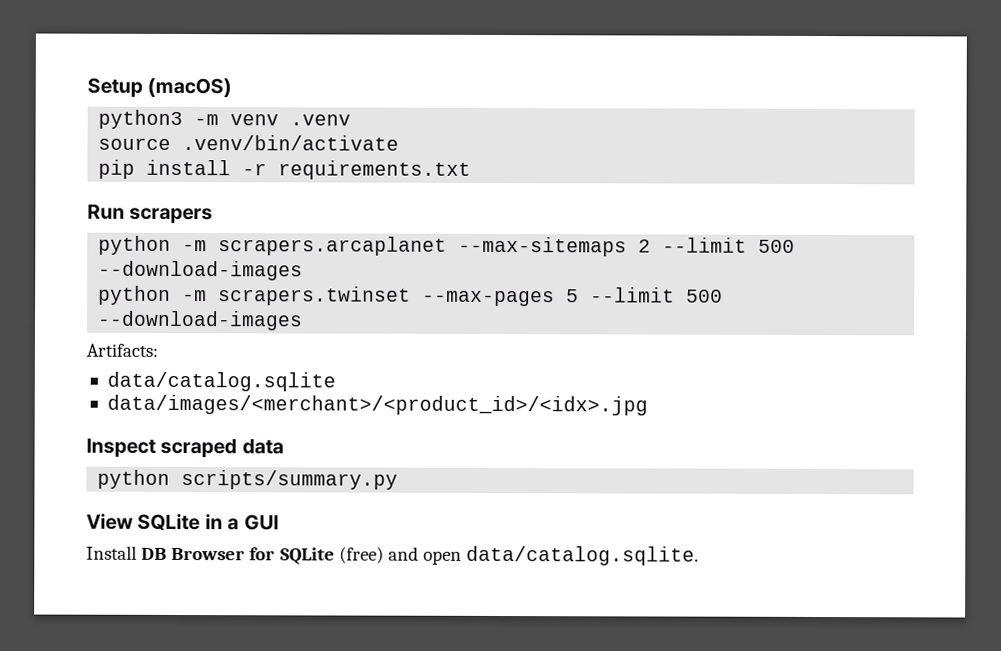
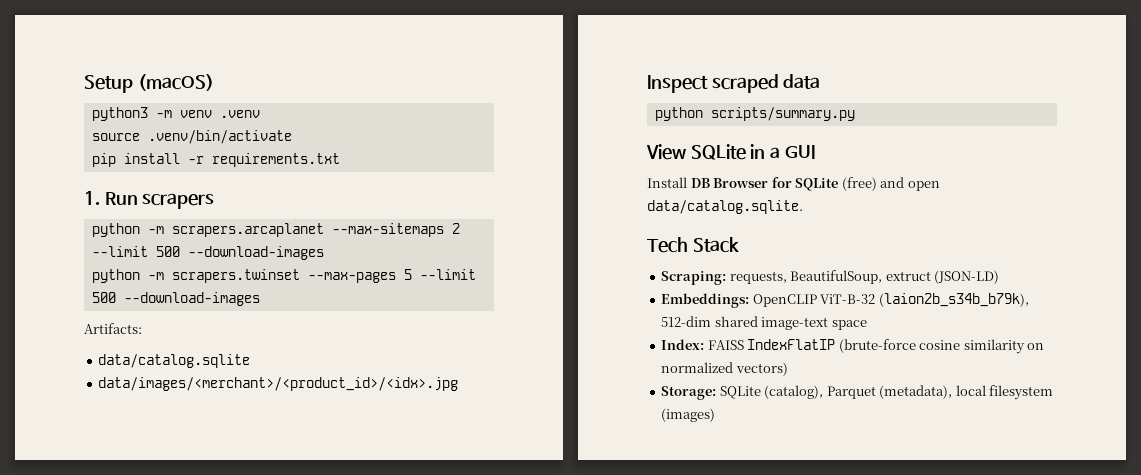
- Run scrapers
+ 1. Run scrapers
+ Tech Stack
+ Scraping: requests, BeautifulSoup, extruct (JSON-LD)
+ Embeddings: OpenCLIP ViT-B-32 (laion2b_s34b_b79k), 512-dim shared image-text space
+ Index: FAISS IndexFlatIP (brute-force cosine similarity on normalized vectors)
+ Storage: SQLite (catalog), Parquet (metadata), local filesystem (images)

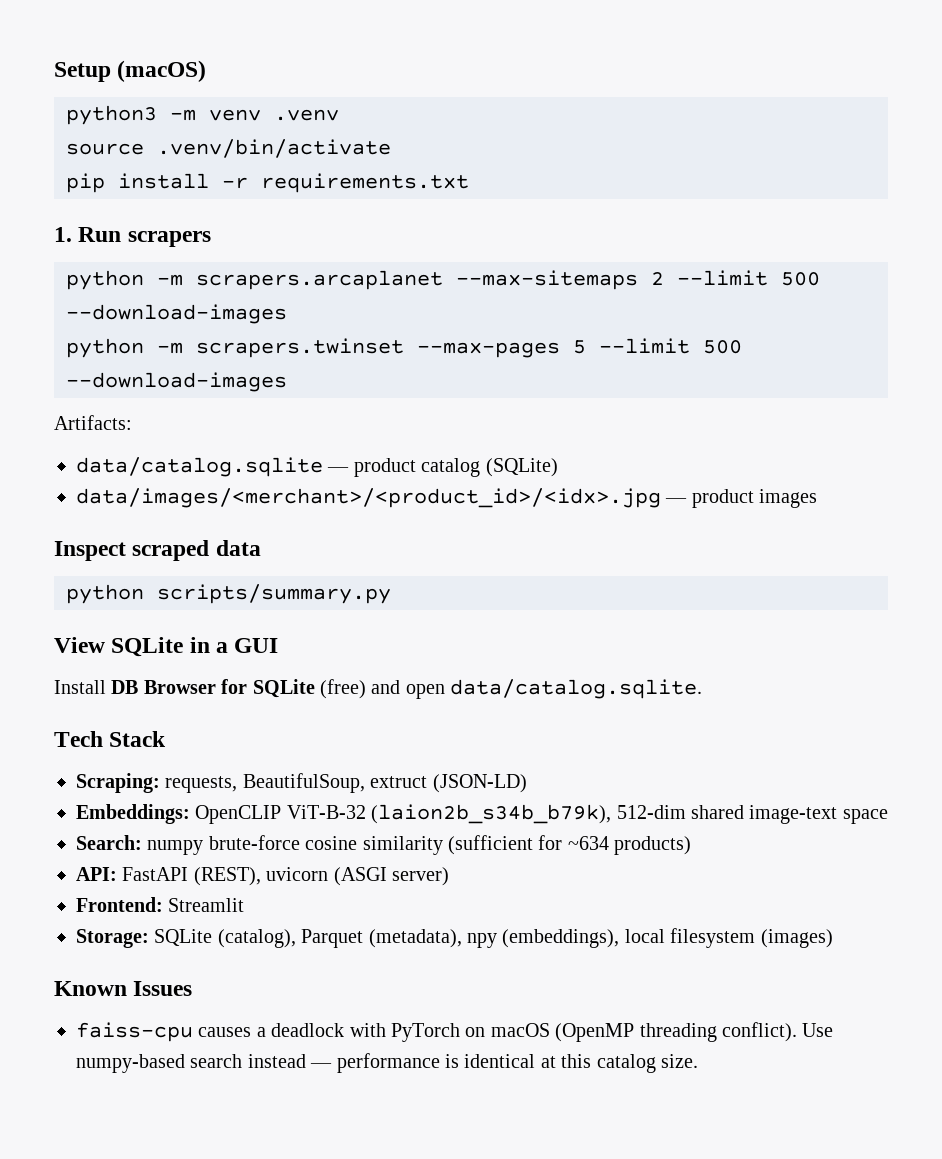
- data/catalog.sqlite
- data/images/<merchant>/<product_id>/<idx>.jpg
+ data/catalog.sqlite — product catalog (SQLite)
+ data/images/<merchant>/<product_id>/<idx>.jpg — product images
- Index: FAISS IndexFlatIP (brute-force cosine similarity on normalized vectors)
+ Search: numpy brute-force cosine similarity (sufficient for ~634 products)
+ API: FastAPI (REST), uvicorn (ASGI server)
+ Frontend: Streamlit
- Storage: SQLite (catalog), Parquet (metadata), local filesystem (images)
+ Storage: SQLite (catalog), Parquet (metadata), npy (embeddings), local filesystem (images)
+ Known Issues
+ faiss-cpu causes a deadlock with PyTorch on macOS (OpenMP threading conflict). Use numpy-based search instead — performance is identical at this catalog size.

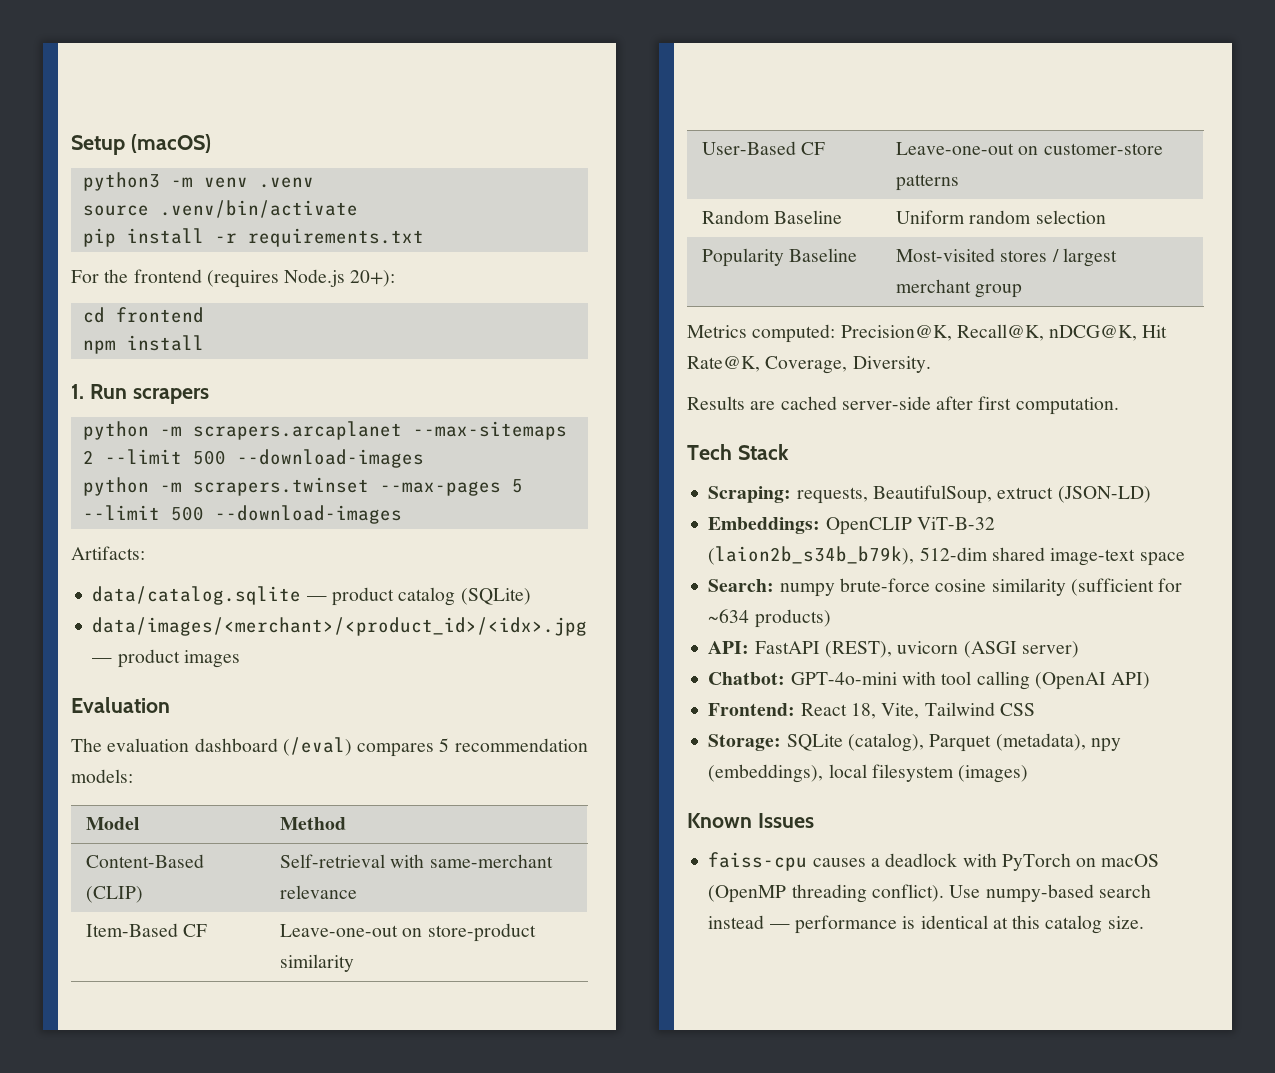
+ For the frontend (requires Node.js 20+):
+ cd frontend
+ npm install
- Inspect scraped data
- python scripts/summary.py
- View SQLite in a GUI
- Install DB Browser for SQLite (free) and open data/catalog.sqlite.
+ Evaluation
+ The evaluation dashboard (/eval) compares 5 recommendation models:
+ Model | Method
+ Content-Based (CLIP) | Self-retrieval with same-merchant relevance
+ Item-Based CF | Leave-one-out on store-product similarity
+ User-Based CF | Leave-one-out on customer-store patterns
+ Random Baseline | Uniform random selection
+ Popularity Baseline | Most-visited stores / largest merchant group
+ Metrics computed: Precision@K, Recall@K, nDCG@K, Hit Rate@K, Coverage, Diversity.
+ Results are cached server-side after first computation.
- Frontend: Streamlit
+ Chatbot: GPT-4o-mini with tool calling (OpenAI API)
+ Frontend: React 18, Vite, Tailwind CSS

